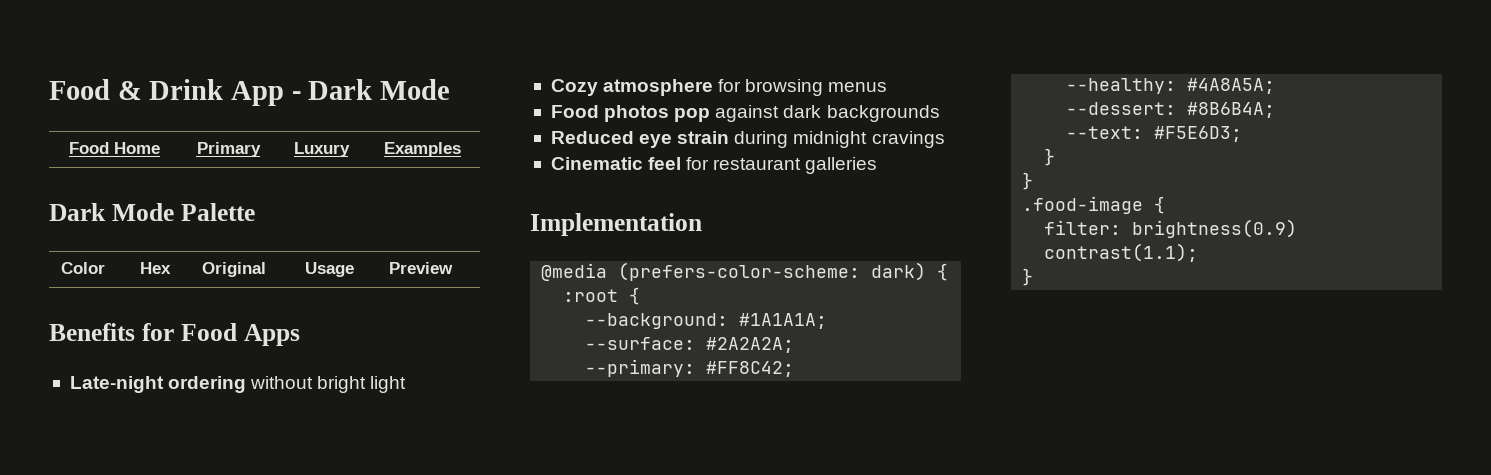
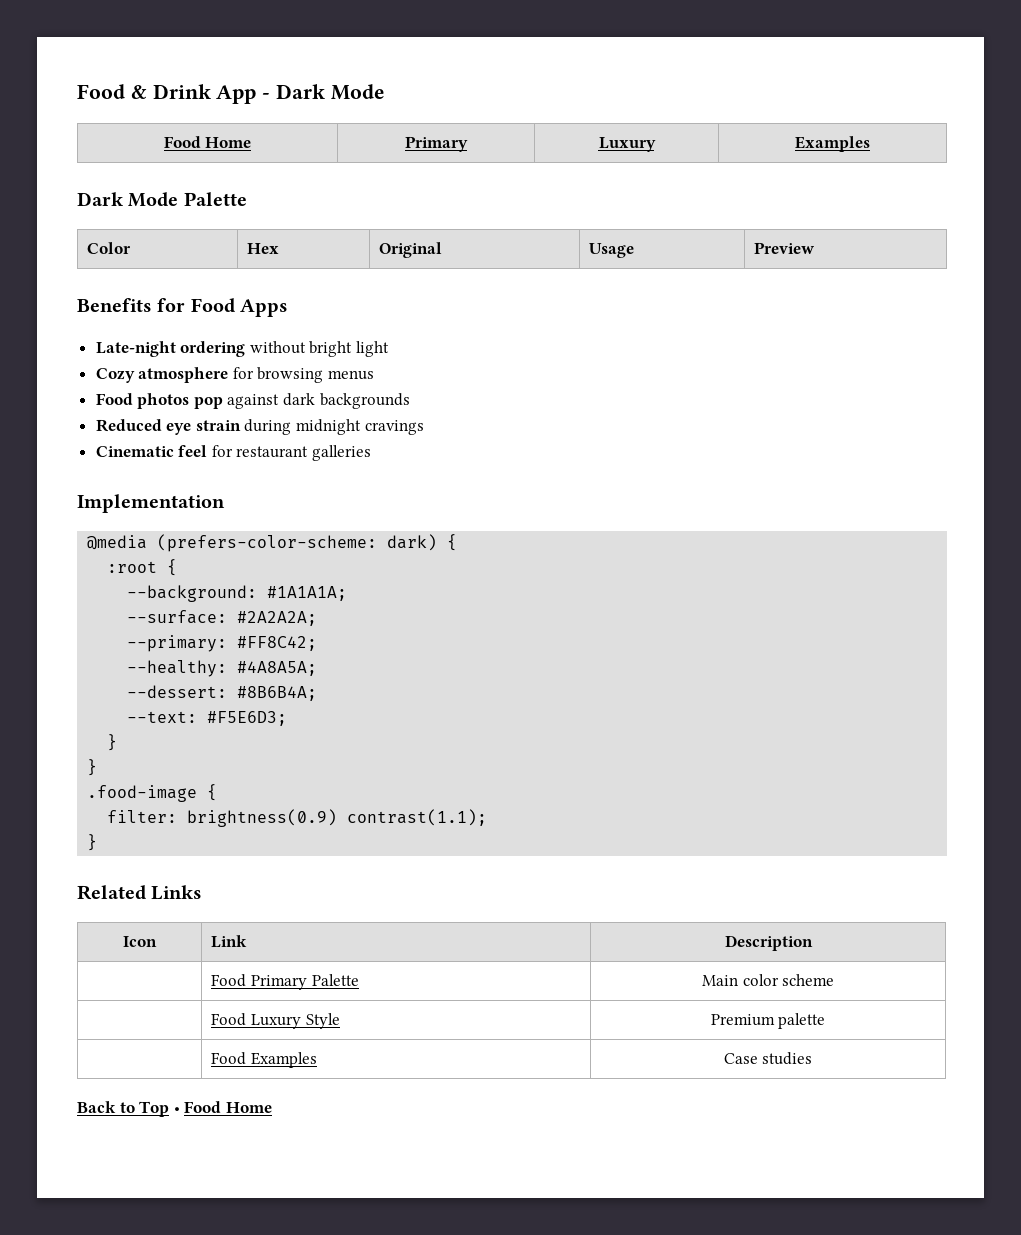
+ Related Links
+ Icon | Link | Description
+ | Food Primary Palette | Main color scheme
+ | Food Luxury Style | Premium palette
+ | Food Examples | Case studies
+ Back to Top • Food Home

